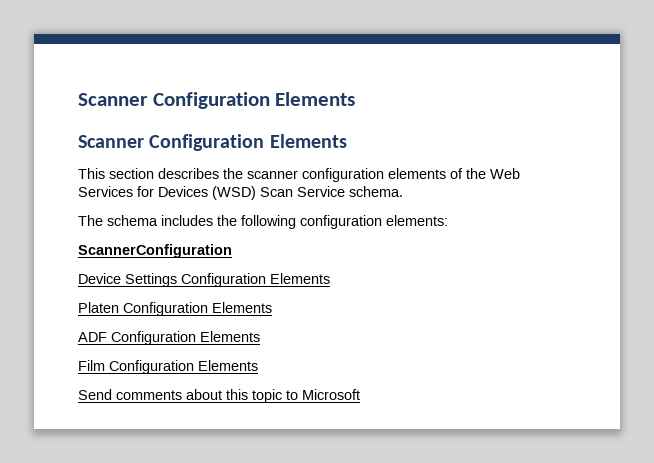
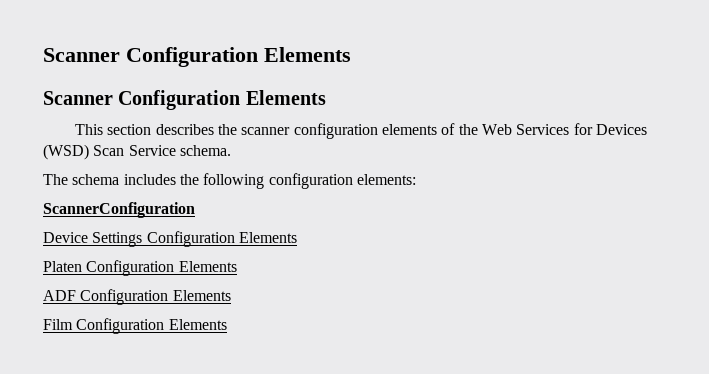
- Send comments about this topic to Microsoft

